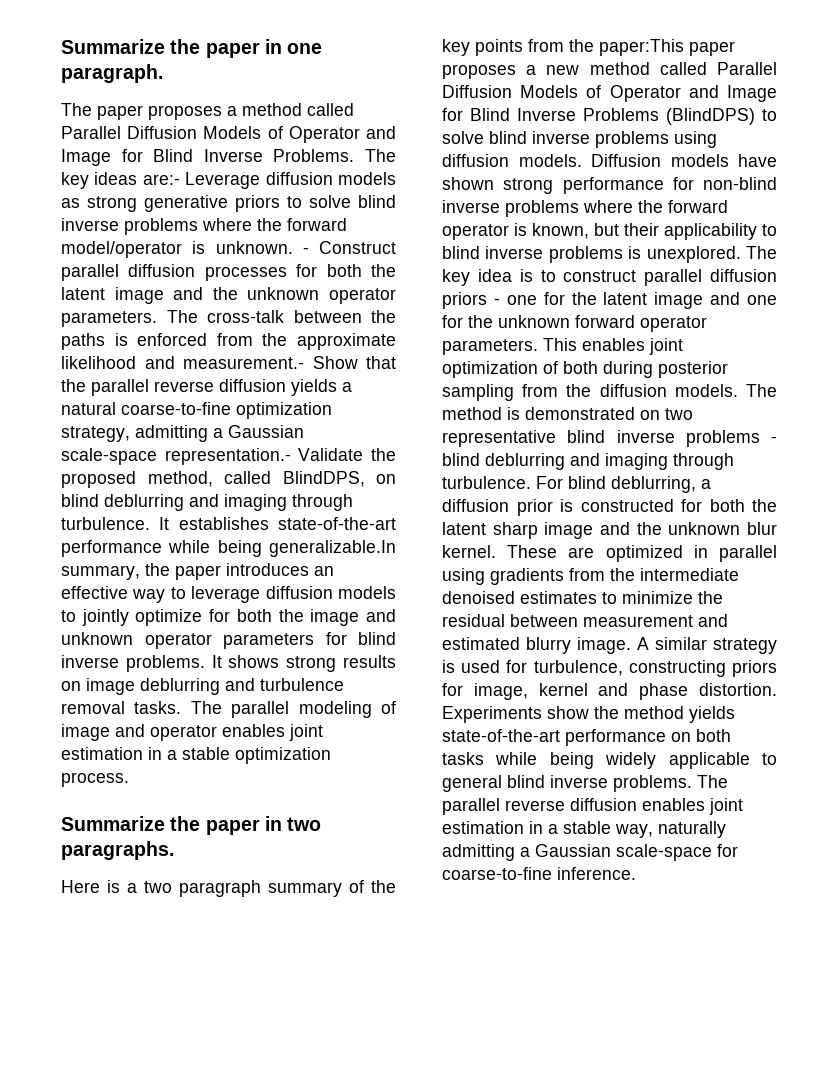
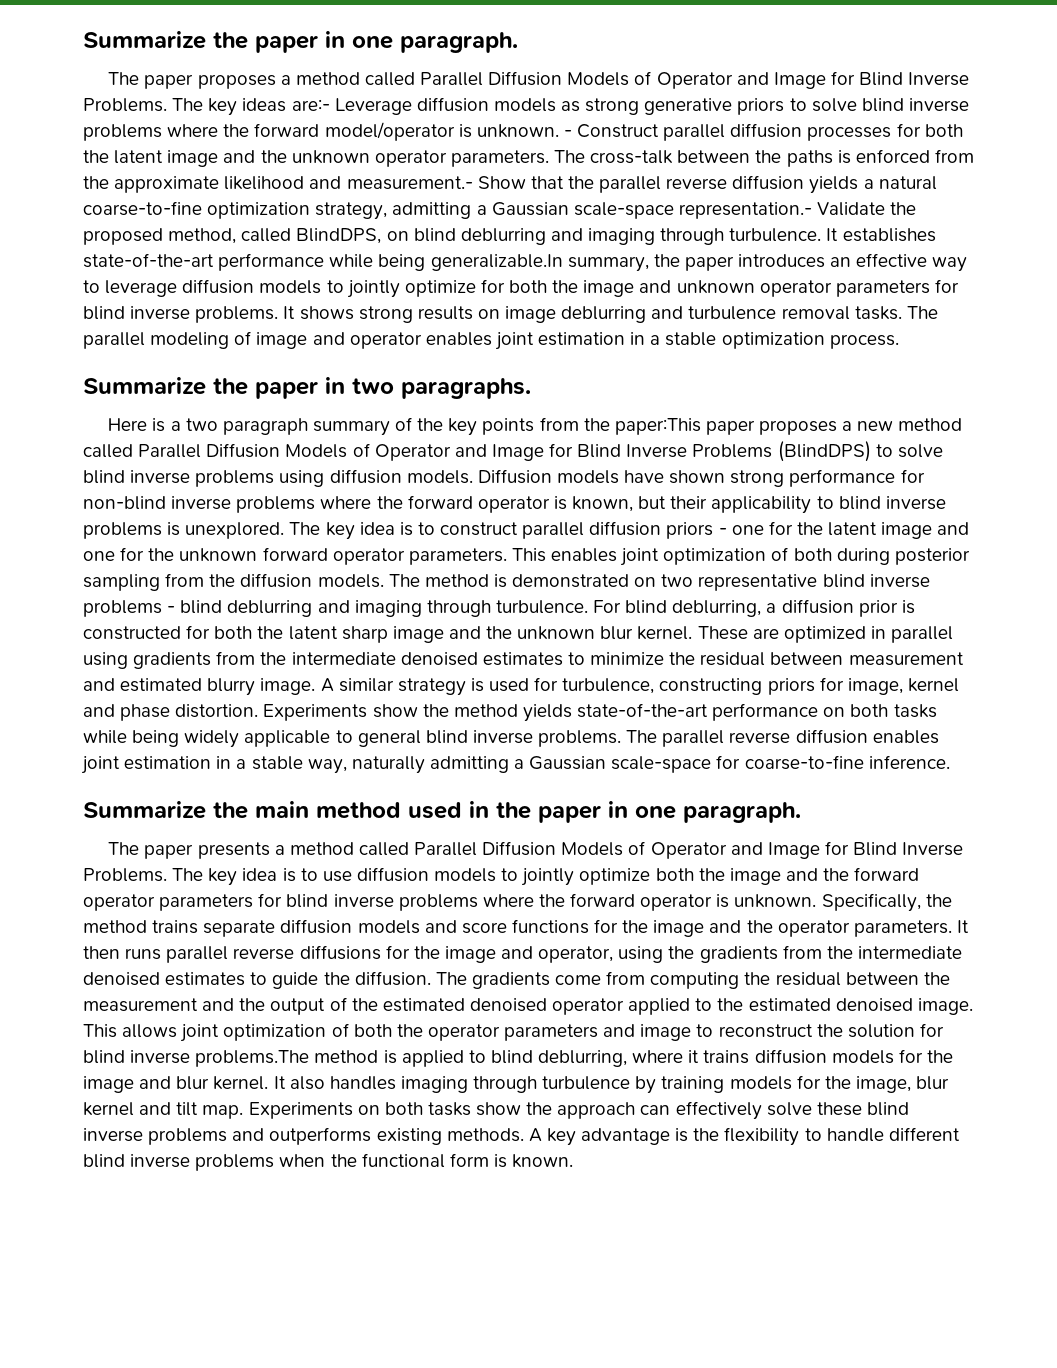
+ Summarize the main method used in the paper in one paragraph.
+ The paper presents a method called Parallel Diffusion Models of Operator and Image for Blind Inverse Problems. The key idea is to use diffusion models to jointly optimize both the image and the forward operator parameters for blind inverse problems where the forward operator is unknown. Specifically, the method trains separate diffusion models and score functions for the image and the operator parameters. It then runs parallel reverse diffusions for the image and operator, using the gradients from the intermediate denoised estimates to guide the diffusion. The gradients come from computing the residual between the measurement and the output of the estimated denoised operator applied to the estimated denoised image. This allows joint optimization of both the operator parameters and image to reconstruct the solution for blind inverse problems.The method is applied to blind deblurring, where it trains diffusion models for the image and blur kernel. It also handles imaging through turbulence by training models for the image, blur kernel and tilt map. Experiments on both tasks show the approach can effectively solve these blind inverse problems and outperforms existing methods. A key advantage is the flexibility to handle different blind inverse problems when the functional form is known.

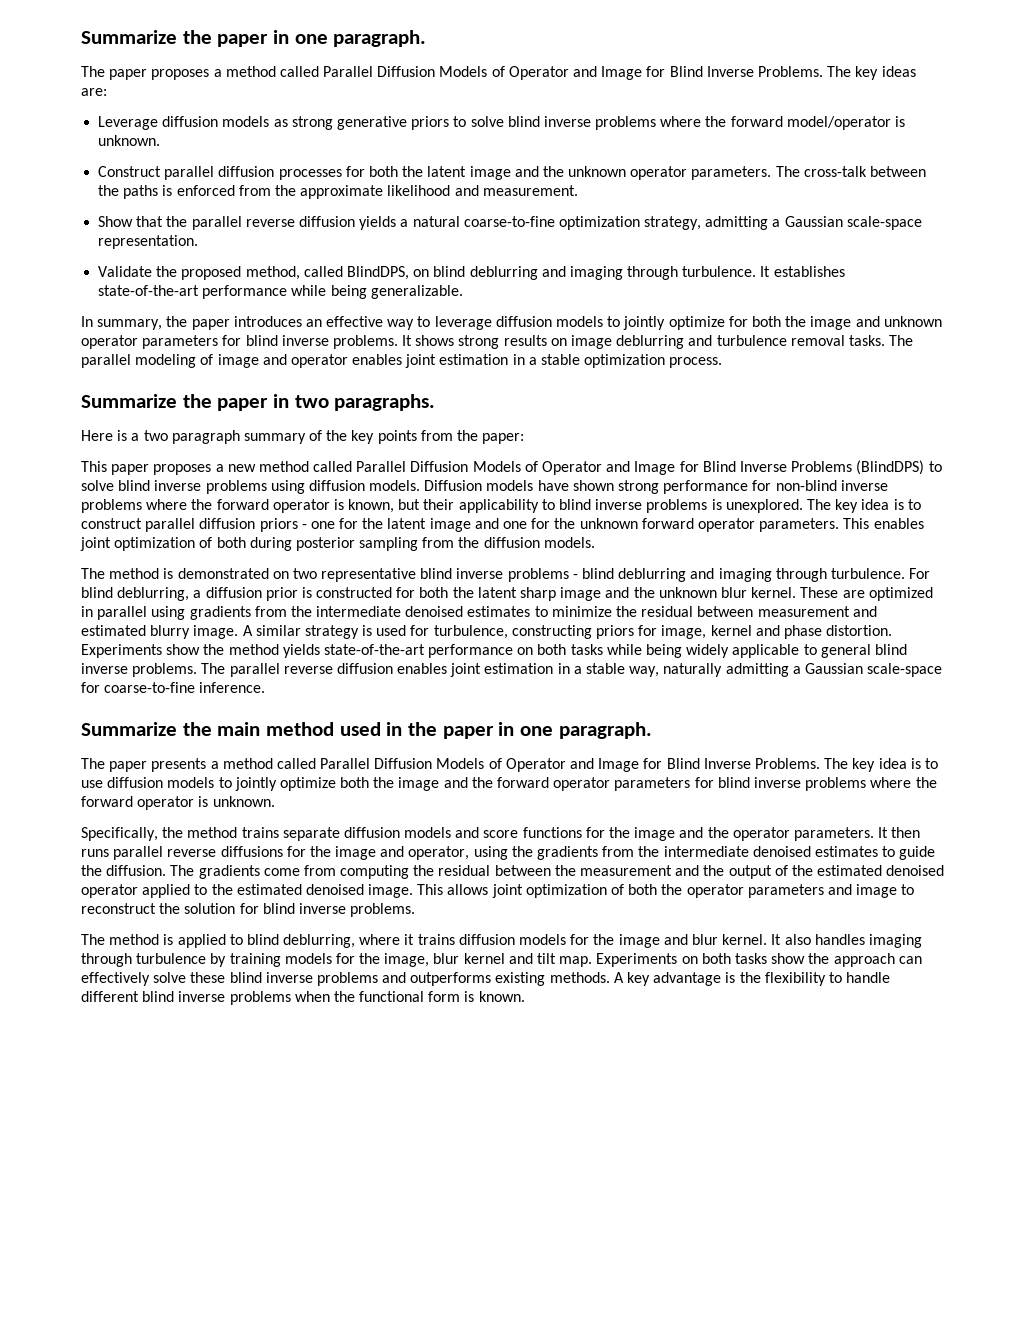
- The key ideas are:- Leverage diffusion models as strong generative priors to solve blind inverse problems where the forward model/operator is unknown. - Construct parallel diffusion processes for both the latent image and the unknown operator parameters.
+ The key ideas are:
+ Leverage diffusion models as strong generative priors to solve blind inverse problems where the forward model/operator is unknown.
+ Construct parallel diffusion processes for both the latent image and the unknown operator parameters.
- The cross-talk between the paths is enforced from the approximate likelihood and measurement.- Show that the parallel reverse diffusion yields a natural coarse-to-fine optimization strategy, admitting a Gaussian scale-space representation.- Validate the proposed method, called BlindDPS, on blind deblurring and imaging through turbulence.
+ The cross-talk between the paths is enforced from the approximate likelihood and measurement.
+ Show that the parallel reverse diffusion yields a natural coarse-to-fine optimization strategy, admitting a Gaussian scale-space representation.
+ Validate the proposed method, called BlindDPS, on blind deblurring and imaging through turbulence.
- It establishes state-of-the-art performance while being generalizable.In summary, the paper introduces an effective way to leverage diffusion models to jointly optimize for both the image and unknown operator parameters for blind inverse problems.
+ It establishes state-of-the-art performance while being generalizable.
+ In summary, the paper introduces an effective way to leverage diffusion models to jointly optimize for both the image and unknown operator parameters for blind inverse problems.
- Here is a two paragraph summary of the key points from the paper:This paper proposes a new method called Parallel Diffusion Models of Operator and Image for Blind Inverse Problems (BlindDPS) to solve blind inverse problems using diffusion models.
+ Here is a two paragraph summary of the key points from the paper:
+ This paper proposes a new method called Parallel Diffusion Models of Operator and Image for Blind Inverse Problems (BlindDPS) to solve blind inverse problems using diffusion models.
- This enables joint optimization of both during posterior sampling from the diffusion models. The method is demonstrated on two representative blind inverse problems - blind deblurring and imaging through turbulence.
+ This enables joint optimization of both during posterior sampling from the diffusion models.
+ The method is demonstrated on two representative blind inverse problems - blind deblurring and imaging through turbulence.
- The key idea is to use diffusion models to jointly optimize both the image and the forward operator parameters for blind inverse problems where the forward operator is unknown. Specifically, the method trains separate diffusion models and score functions for the image and the operator parameters.
+ The key idea is to use diffusion models to jointly optimize both the image and the forward operator parameters for blind inverse problems where the forward operator is unknown.
+ Specifically, the method trains separate diffusion models and score functions for the image and the operator parameters.
- This allows joint optimization of both the operator parameters and image to reconstruct the solution for blind inverse problems.The method is applied to blind deblurring, where it trains diffusion models for the image and blur kernel.
+ This allows joint optimization of both the operator parameters and image to reconstruct the solution for blind inverse problems.
+ The method is applied to blind deblurring, where it trains diffusion models for the image and blur kernel.

